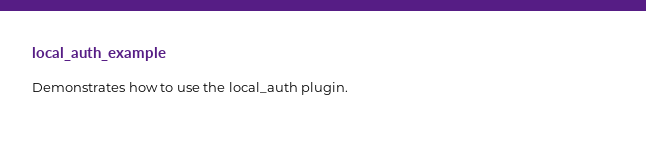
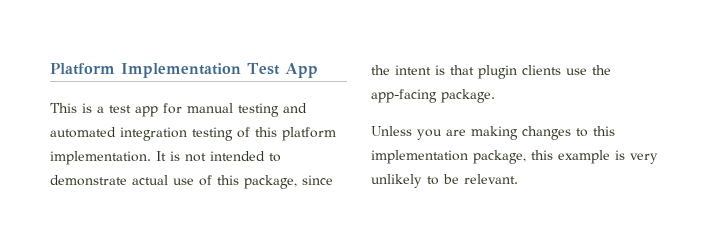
- local_auth_example
- Demonstrates how to use the local_auth plugin.
+ Platform Implementation Test App
+ This is a test app for manual testing and automated integration testing of this platform implementation. It is not intended to demonstrate actual use of this package, since the intent is that plugin clients use the app-facing package.
+ Unless you are making changes to this implementation package, this example is very unlikely to be relevant.

